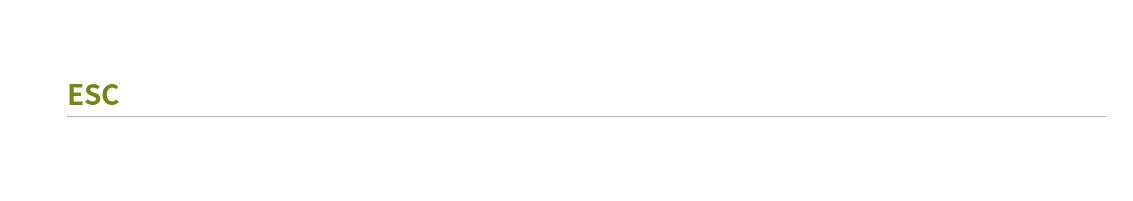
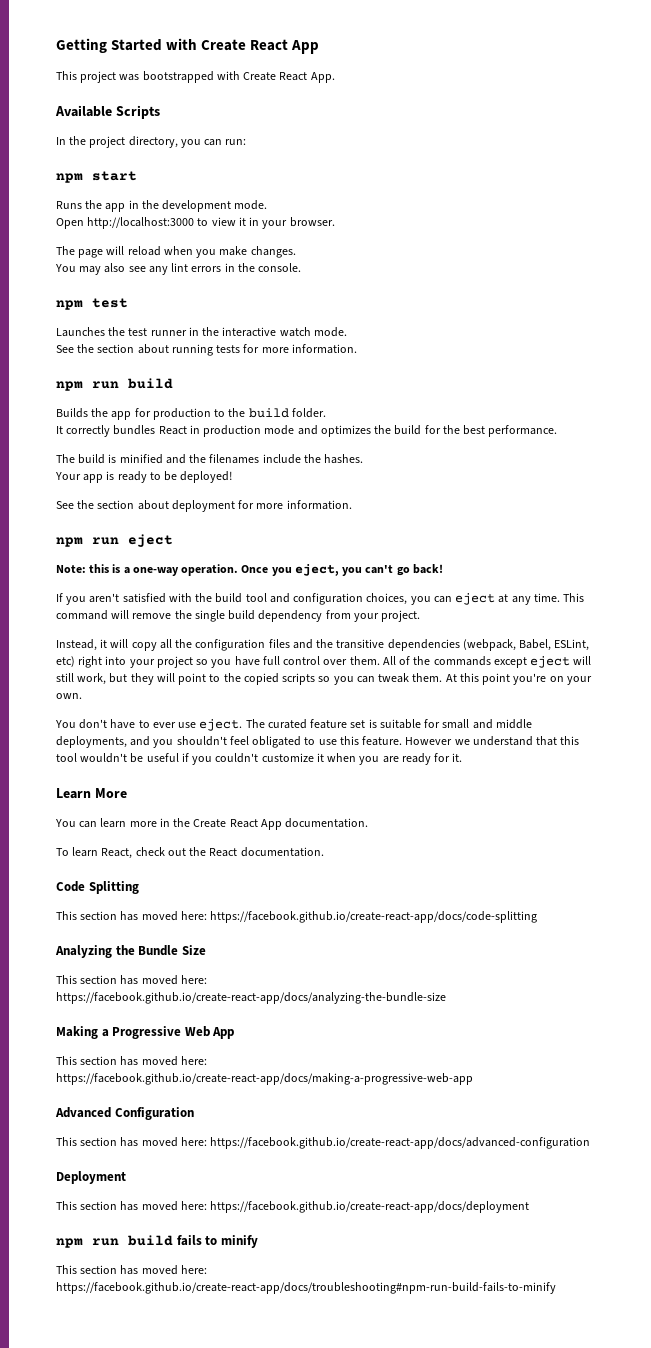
- ESC
+ Getting Started with Create React App
+ This project was bootstrapped with Create React App.
+ Available Scripts
+ In the project directory, you can run:
+ npm start
+ Runs the app in the development mode.
+ Open http://localhost:3000 to view it in your browser.
+ The page will reload when you make changes.
+ You may also see any lint errors in the console.
+ npm test
+ Launches the test runner in the interactive watch mode.
+ See the section about running tests for more information.
+ npm run build
+ Builds the app for production to the build folder.
+ It correctly bundles React in production mode and optimizes the build for the best performance.
+ The build is minified and the filenames include the hashes.
+ Your app is ready to be deployed!
+ See the section about deployment for more information.
+ npm run eject
+ Note: this is a one-way operation. Once you eject, you can't go back!
+ If you aren't satisfied with the build tool and configuration choices, you can eject at any time. This command will remove the single build dependency from your project.
+ Instead, it will copy all the configuration files and the transitive dependencies (webpack, Babel, ESLint, etc) right into your project so you have full control over them. All of the commands except eject will still work, but they will point to the copied scripts so you can tweak them. At this point you're on your own.
+ You don't have to ever use eject. The curated feature set is suitable for small and middle deployments, and you shouldn't feel obligated to use this feature. However we understand that this tool wouldn't be useful if you couldn't customize it when you are ready for it.
+ Learn More
+ You can learn more in the Create React App documentation.
+ To learn React, check out the React documentation.
+ Code Splitting
+ This section has moved here: https://facebook.github.io/create-react-app/docs/code-splitting
+ Analyzing the Bundle Size
+ This section has moved here: https://facebook.github.io/create-react-app/docs/analyzing-the-bundle-size
+ Making a Progressive Web App
+ This section has moved here: https://facebook.github.io/create-react-app/docs/making-a-progressive-web-app
+ Advanced Configuration
+ This section has moved here: https://facebook.github.io/create-react-app/docs/advanced-configuration
+ Deployment
+ This section has moved here: https://facebook.github.io/create-react-app/docs/deployment
+ npm run build fails to minify
+ This section has moved here: https://facebook.github.io/create-react-app/docs/troubleshooting#npm-run-build-fails-to-minify

